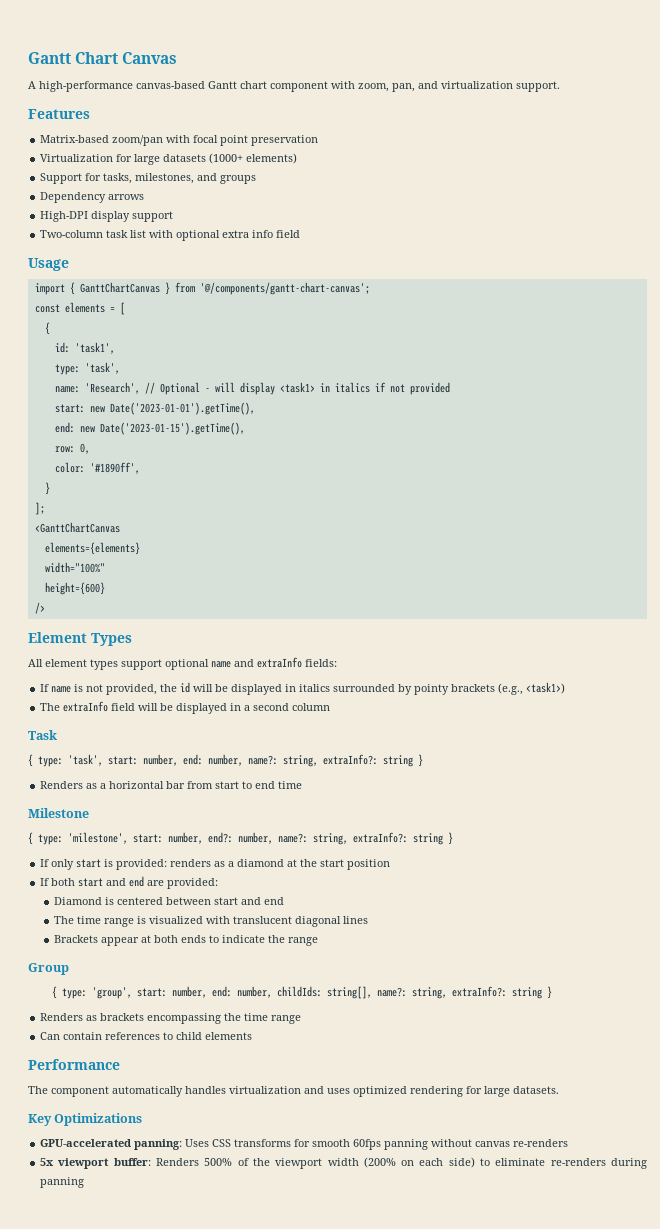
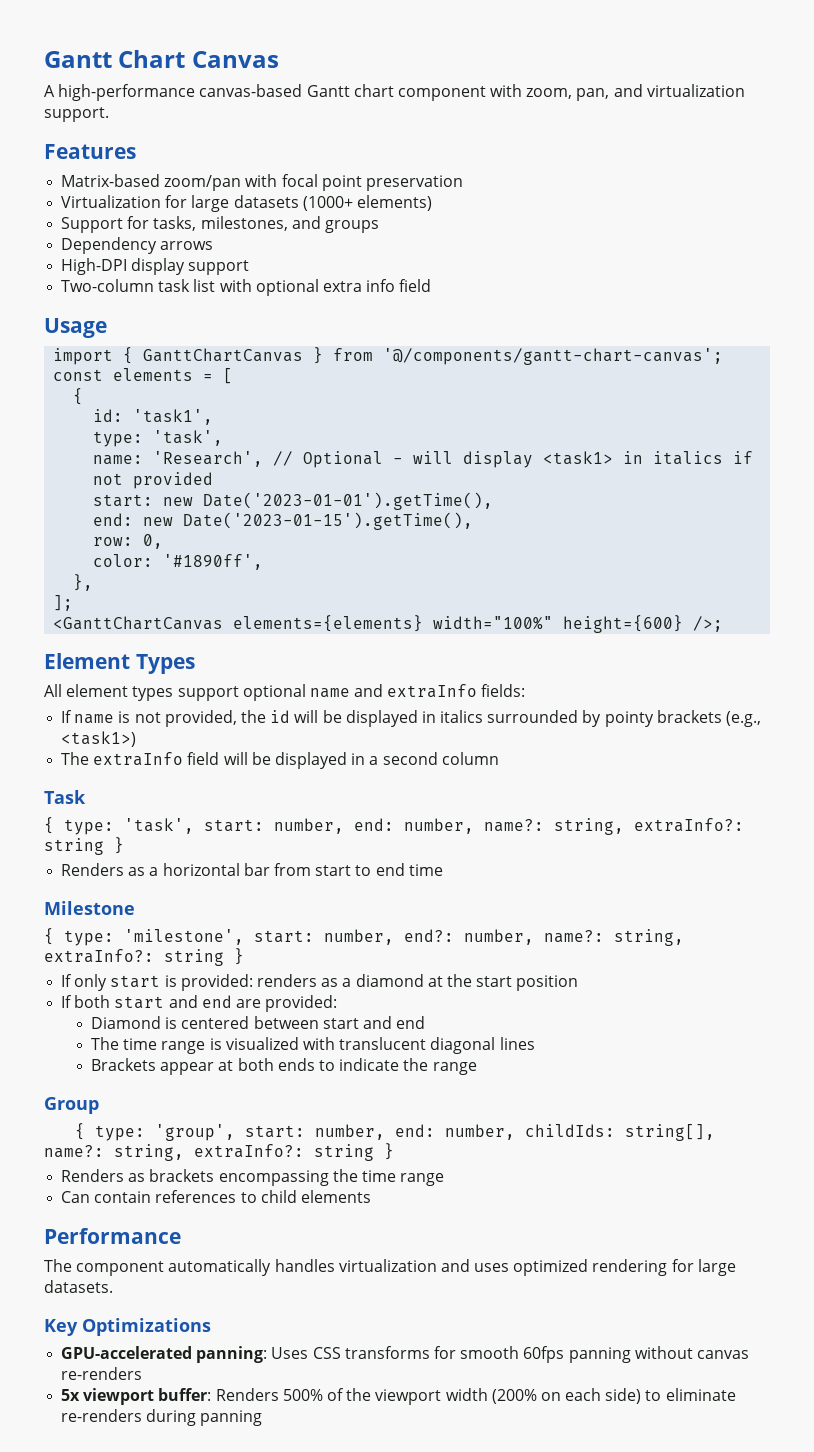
  color: '#1890ff',
- }
+ },
- <GanttChartCanvas
- elements={elements}
- width="100%"
- height={600}
- />
+ <GanttChartCanvas elements={elements} width="100%" height={600} />;

